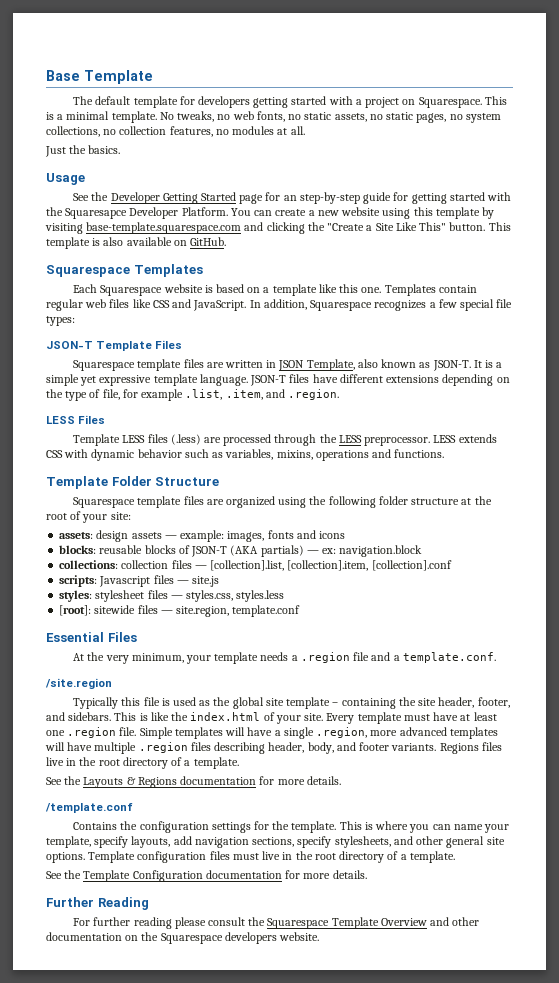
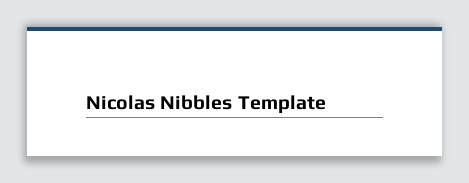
- Base Template
- The default template for developers getting started with a project on Squarespace. This is a minimal template. No tweaks, no web fonts, no static assets, no static pages, no system collections, no collection features, no modules at all.
- Just the basics.
- Usage
- See the Developer Getting Started page for an step-by-step guide for getting started with the Squaresapce Developer Platform. You can create a new website using this template by visiting base-template.squarespace.com and clicking the "Create a Site Like This" button. This template is also available on GitHub.
- Squarespace Templates
- Each Squarespace website is based on a template like this one. Templates contain regular web files like CSS and JavaScript. In addition, Squarespace recognizes a few special file types:
- JSON-T Template Files
- Squarespace template files are written in JSON Template, also known as JSON-T. It is a simple yet expressive template language. JSON-T files have different extensions depending on the type of file, for example .list, .item, and .region.
- LESS Files
- Template LESS files (.less) are processed through the LESS preprocessor. LESS extends CSS with dynamic behavior such as variables, mixins, operations and functions.
- Template Folder Structure
- Squarespace template files are organized using the following folder structure at the root of your site:
- assets: design assets — example: images, fonts and icons
- blocks: reusable blocks of JSON-T (AKA partials) — ex: navigation.block
- collections: collection files — [collection].list, [collection].item, [collection].conf
- scripts: Javascript files — site.js
- styles: stylesheet files — styles.css, styles.less
- [root]: sitewide files — site.region, template.conf
- Essential Files
- At the very minimum, your template needs a .region file and a template.conf.
- /site.region
- Typically this file is used as the global site template – containing the site header, footer, and sidebars. This is like the index.html of your site. Every template must have at least one .region file. Simple templates will have a single .region, more advanced templates will have multiple .region files describing header, body, and footer variants. Regions files live in the root directory of a template.
- See the Layouts & Regions documentation for more details.
- /template.conf
- Contains the configuration settings for the template. This is where you can name your template, specify layouts, add navigation sections, specify stylesheets, and other general site options. Template configuration files must live in the root directory of a template.
- See the Template Configuration documentation for more details.
- Further Reading
- For further reading please consult the Squarespace Template Overview and other documentation on the Squarespace developers website.
+ Nicolas Nibbles Template

